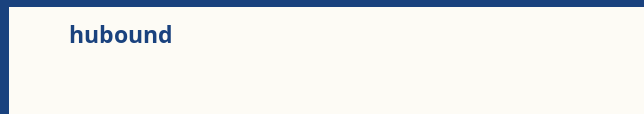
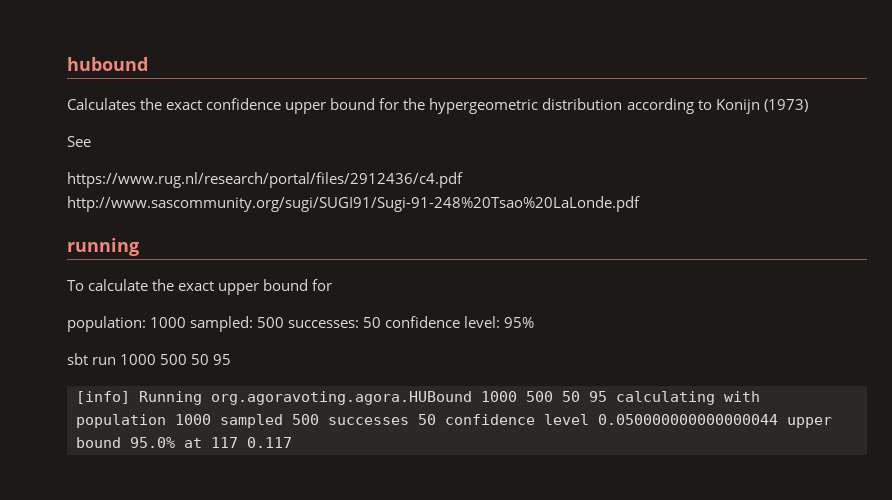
+ Calculates the exact confidence upper bound for the hypergeometric distribution according to Konijn (1973)
+ See
+ https://www.rug.nl/research/portal/files/2912436/c4.pdf http://www.sascommunity.org/sugi/SUGI91/Sugi-91-248%20Tsao%20LaLonde.pdf
+ running
+ To calculate the exact upper bound for
+ population: 1000 sampled: 500 successes: 50 confidence level: 95%
+ sbt run 1000 500 50 95
+ [info] Running org.agoravoting.agora.HUBound 1000 500 50 95 calculating with population 1000 sampled 500 successes 50 confidence level 0.050000000000000044 upper bound 95.0% at 117 0.117

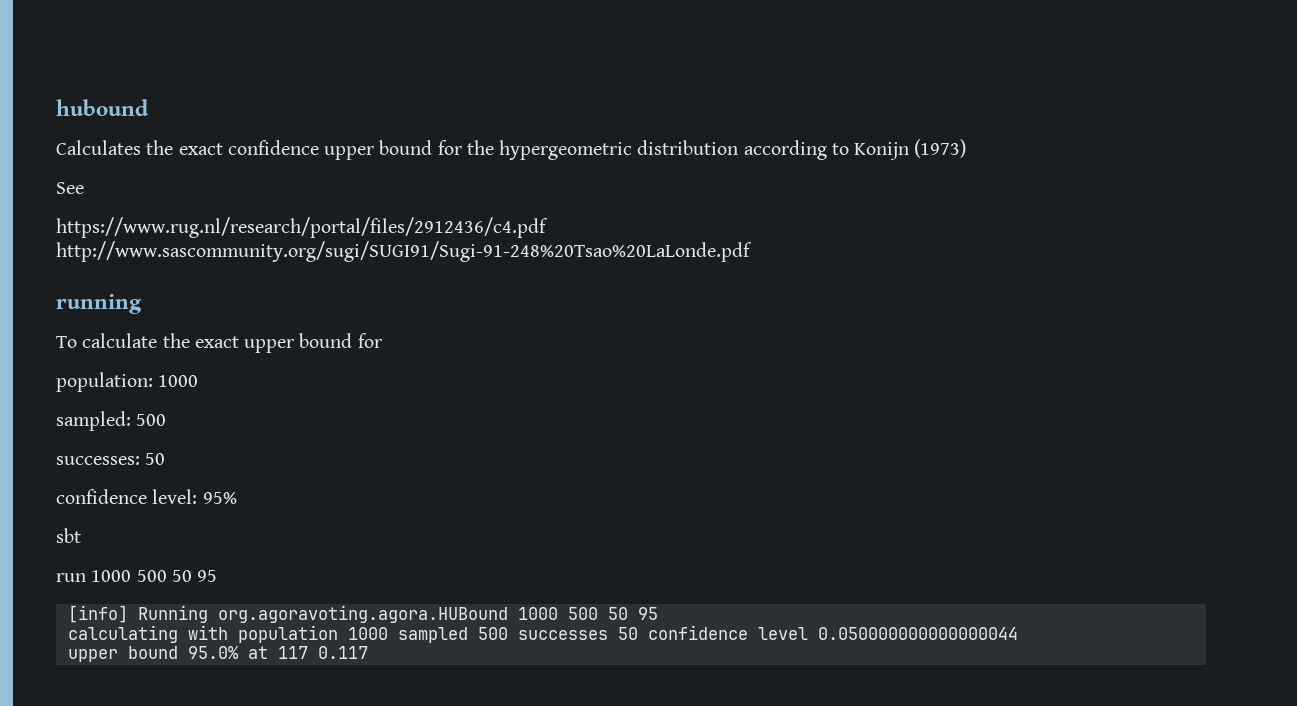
- population: 1000 sampled: 500 successes: 50 confidence level: 95%
+ population: 1000
+ sampled: 500
+ successes: 50
+ confidence level: 95%
- sbt run 1000 500 50 95
+ sbt
+ run 1000 500 50 95
- [info] Running org.agoravoting.agora.HUBound 1000 500 50 95 calculating with population 1000 sampled 500 successes 50 confidence level 0.050000000000000044 upper bound 95.0% at 117 0.117
+ [info] Running org.agoravoting.agora.HUBound 1000 500 50 95
+ calculating with population 1000 sampled 500 successes 50 confidence level 0.050000000000000044
+ upper bound 95.0% at 117 0.117

